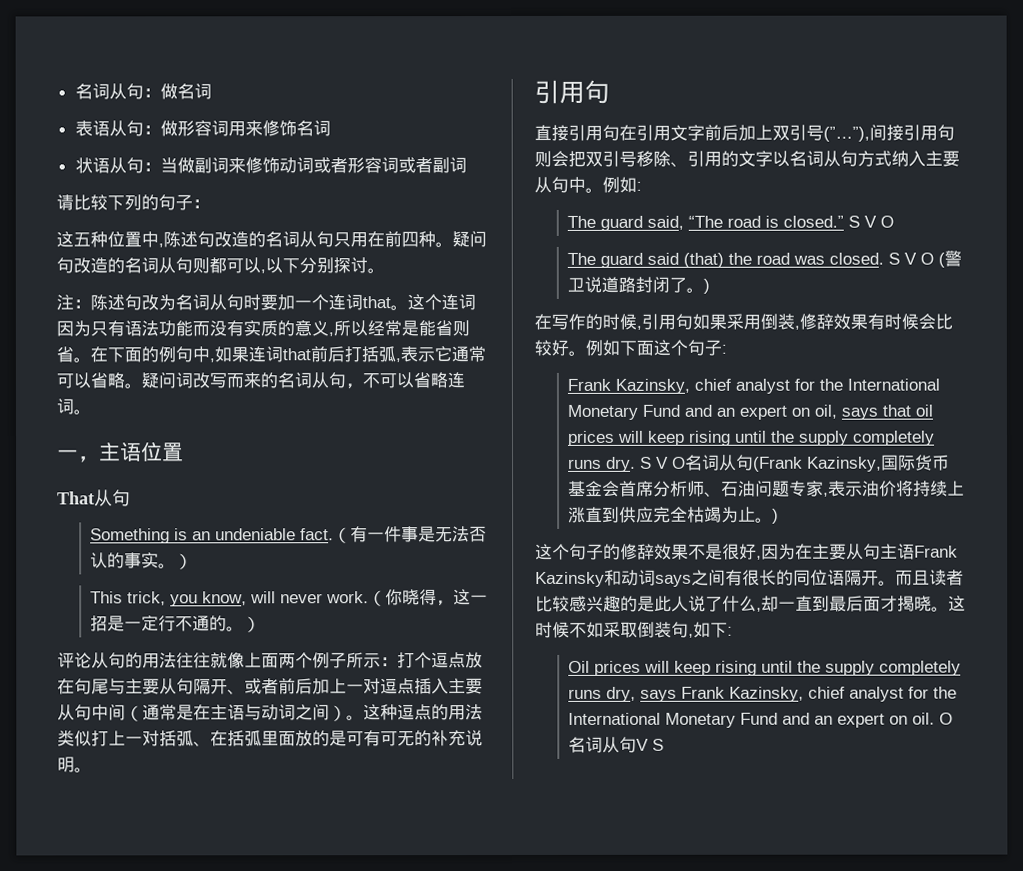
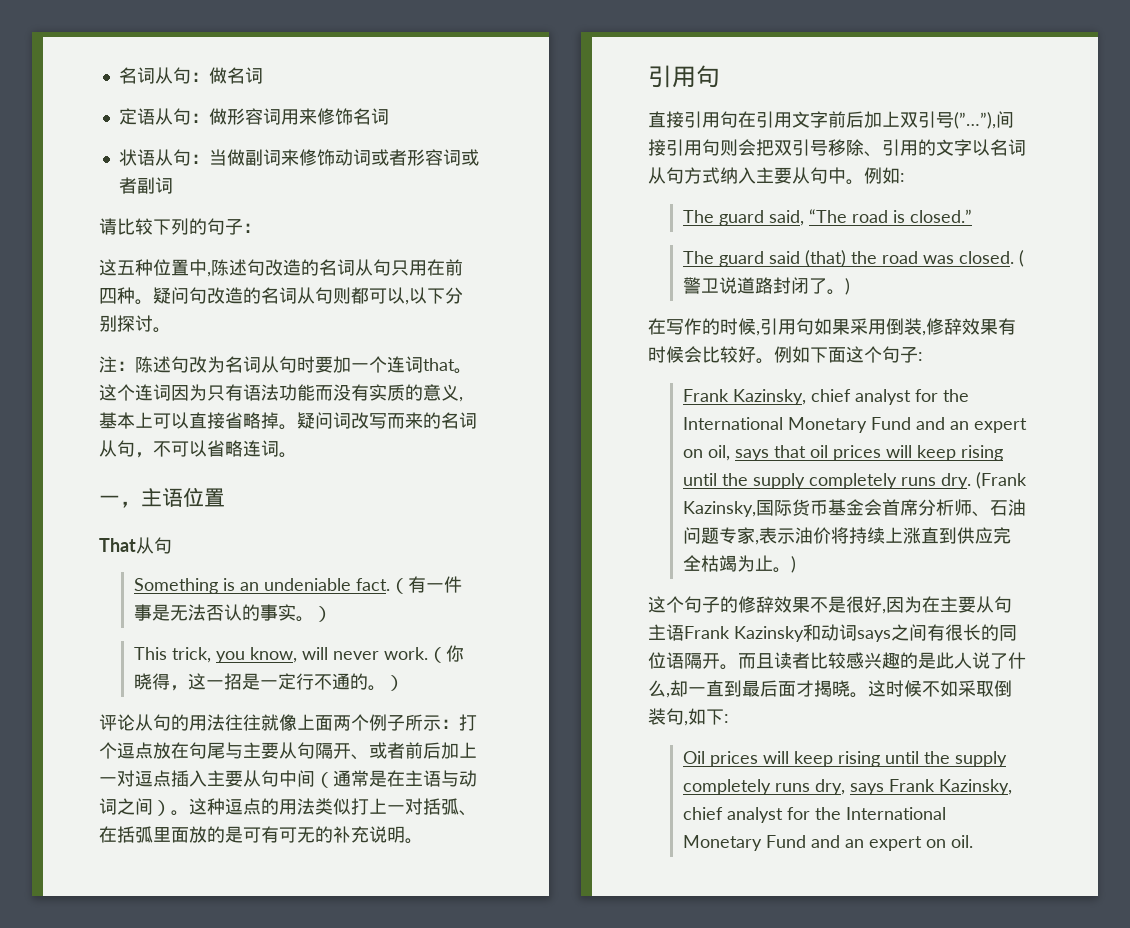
- 表语从句：做形容词用来修饰名词
+ 定语从句：做形容词用来修饰名词
- 这个连词因为只有语法功能而没有实质的意义,所以经常是能省则省。在下面的例句中,如果连词that前后打括弧,表示它通常可以省略。
+ 这个连词因为只有语法功能而没有实质的意义,基本上可以直接省略掉。
- The guard said, “The road is closed.” S V O
+ The guard said, “The road is closed.”
- S V O (警卫说道路封闭了。)
+ (警卫说道路封闭了。)
- S V O名词从句(Frank Kazinsky,国际货币基金会首席分析师、石油问题专家,表示油价将持续上涨直到供应完全枯竭为止。)
+ (Frank Kazinsky,国际货币基金会首席分析师、石油问题专家,表示油价将持续上涨直到供应完全枯竭为止。)
- O名词从句V S

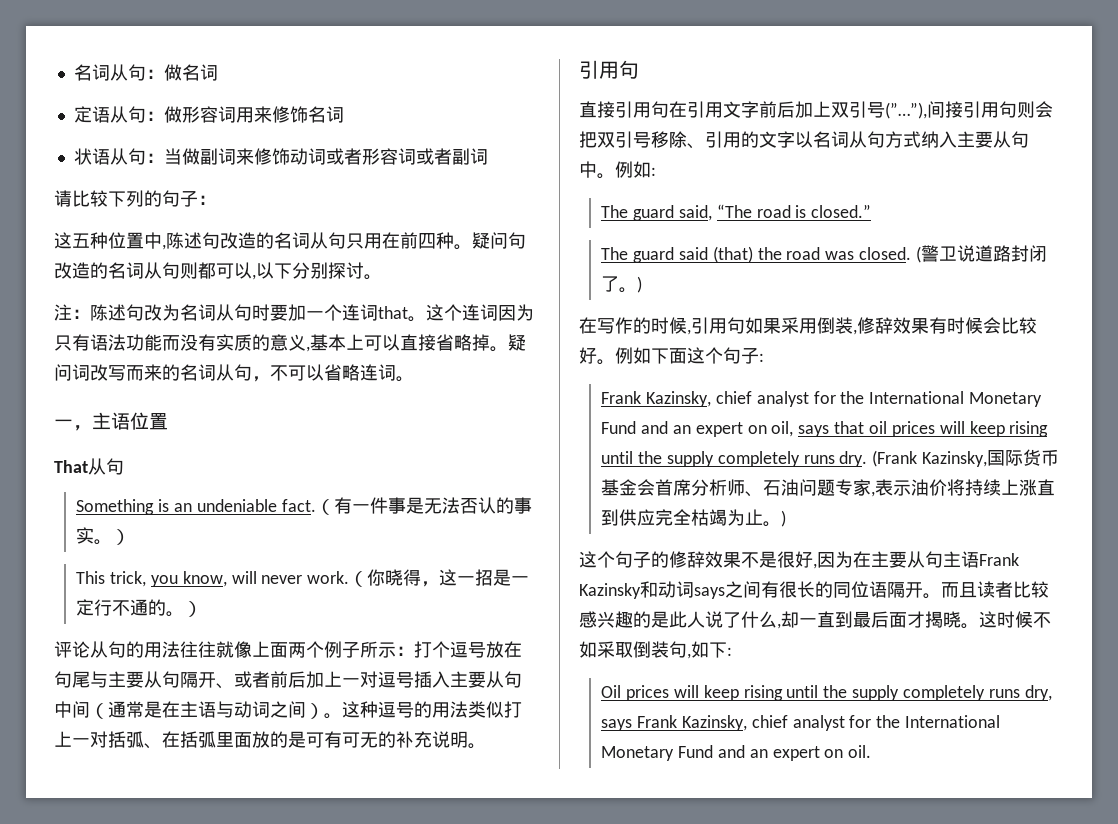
- 评论从句的用法往往就像上面两个例子所示：打个逗点放在句尾与主要从句隔开、或者前后加上一对逗点插入主要从句中间（通常是在主语与动词之间）。
+ 评论从句的用法往往就像上面两个例子所示：打个逗号放在句尾与主要从句隔开、或者前后加上一对逗号插入主要从句中间（通常是在主语与动词之间）。
- 这种逗点的用法类似打上一对括弧、在括弧里面放的是可有可无的补充说明。
+ 这种逗号的用法类似打上一对括弧、在括弧里面放的是可有可无的补充说明。

